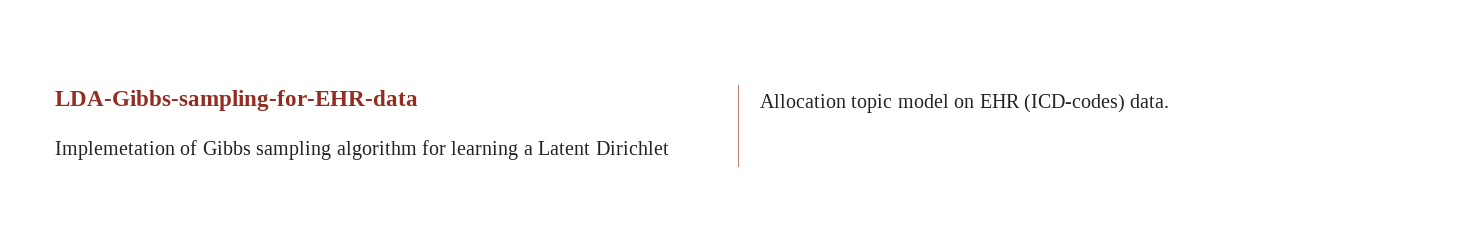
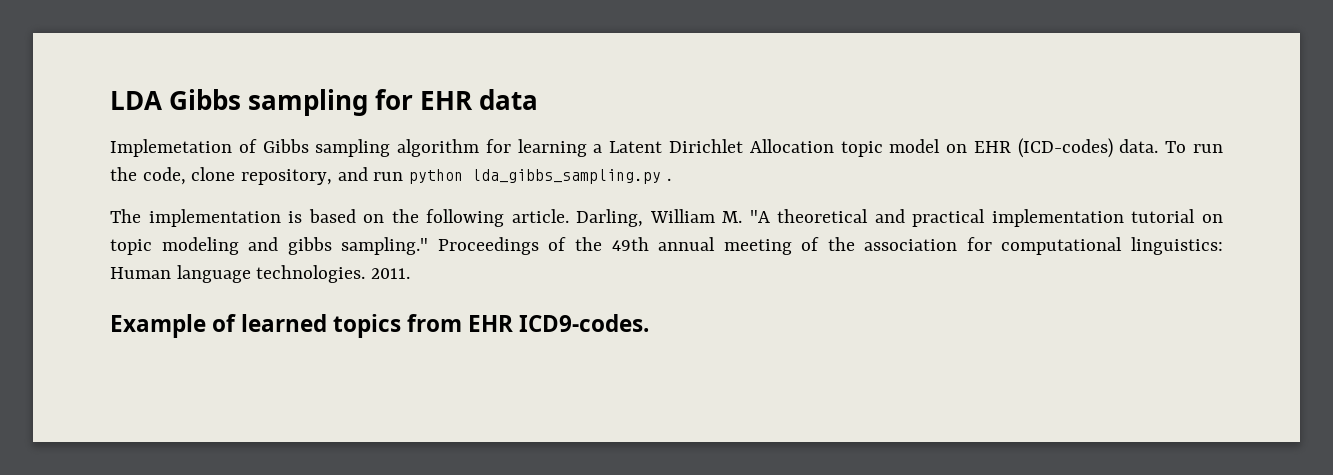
- LDA-Gibbs-sampling-for-EHR-data
+ LDA Gibbs sampling for EHR data
+ To run the code, clone repository, and run python lda_gibbs_sampling.py .
+ The implementation is based on the following article. Darling, William M. "A theoretical and practical implementation tutorial on topic modeling and gibbs sampling." Proceedings of the 49th annual meeting of the association for computational linguistics: Human language technologies. 2011.
+ Example of learned topics from EHR ICD9-codes.

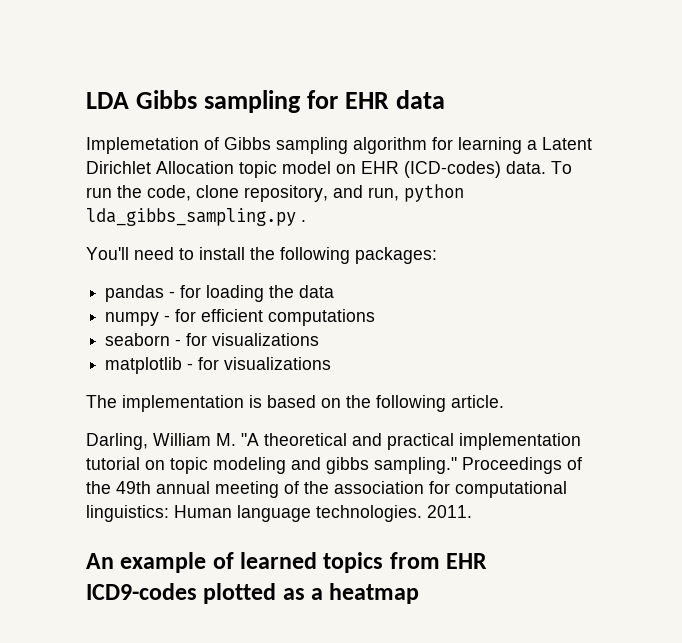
- To run the code, clone repository, and run python lda_gibbs_sampling.py .
+ To run the code, clone repository, and run, python lda_gibbs_sampling.py .
+ You'll need to install the following packages:
+ pandas - for loading the data
+ numpy - for efficient computations
+ seaborn - for visualizations
+ matplotlib - for visualizations
- The implementation is based on the following article. Darling, William M. "A theoretical and practical implementation tutorial on topic modeling and gibbs sampling."
+ The implementation is based on the following article.
+ Darling, William M. "A theoretical and practical implementation tutorial on topic modeling and gibbs sampling."
- Example of learned topics from EHR ICD9-codes.
+ An example of learned topics from EHR ICD9-codes plotted as a heatmap

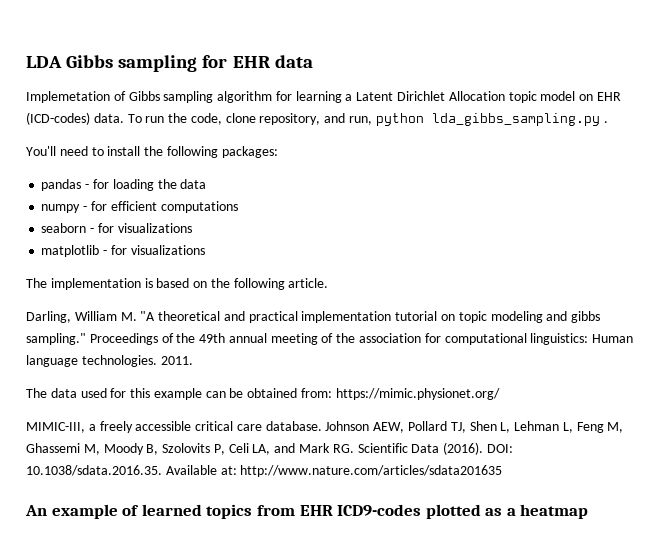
+ The data used for this example can be obtained from: https://mimic.physionet.org/
+ MIMIC-III, a freely accessible critical care database. Johnson AEW, Pollard TJ, Shen L, Lehman L, Feng M, Ghassemi M, Moody B, Szolovits P, Celi LA, and Mark RG. Scientific Data (2016). DOI: 10.1038/sdata.2016.35. Available at: http://www.nature.com/articles/sdata201635

